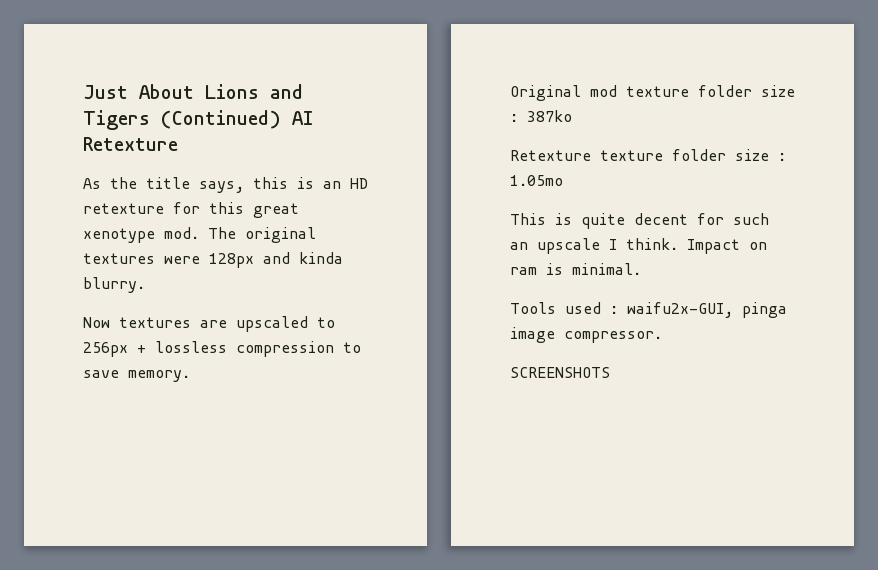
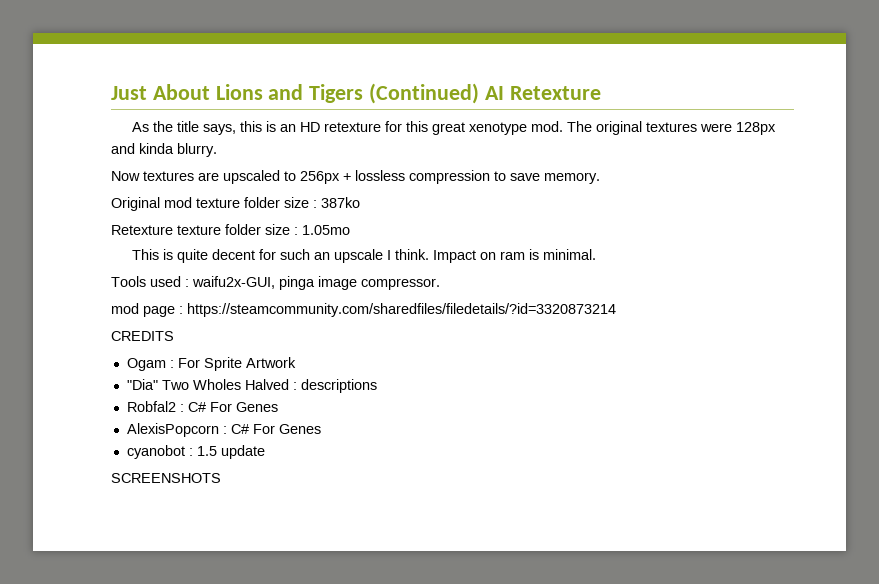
+ mod page : https://steamcommunity.com/sharedfiles/filedetails/?id=3320873214
+ CREDITS
+ Ogam : For Sprite Artwork
+ "Dia" Two Wholes Halved : descriptions
+ Robfal2 : C# For Genes
+ AlexisPopcorn : C# For Genes
+ cyanobot : 1.5 update

